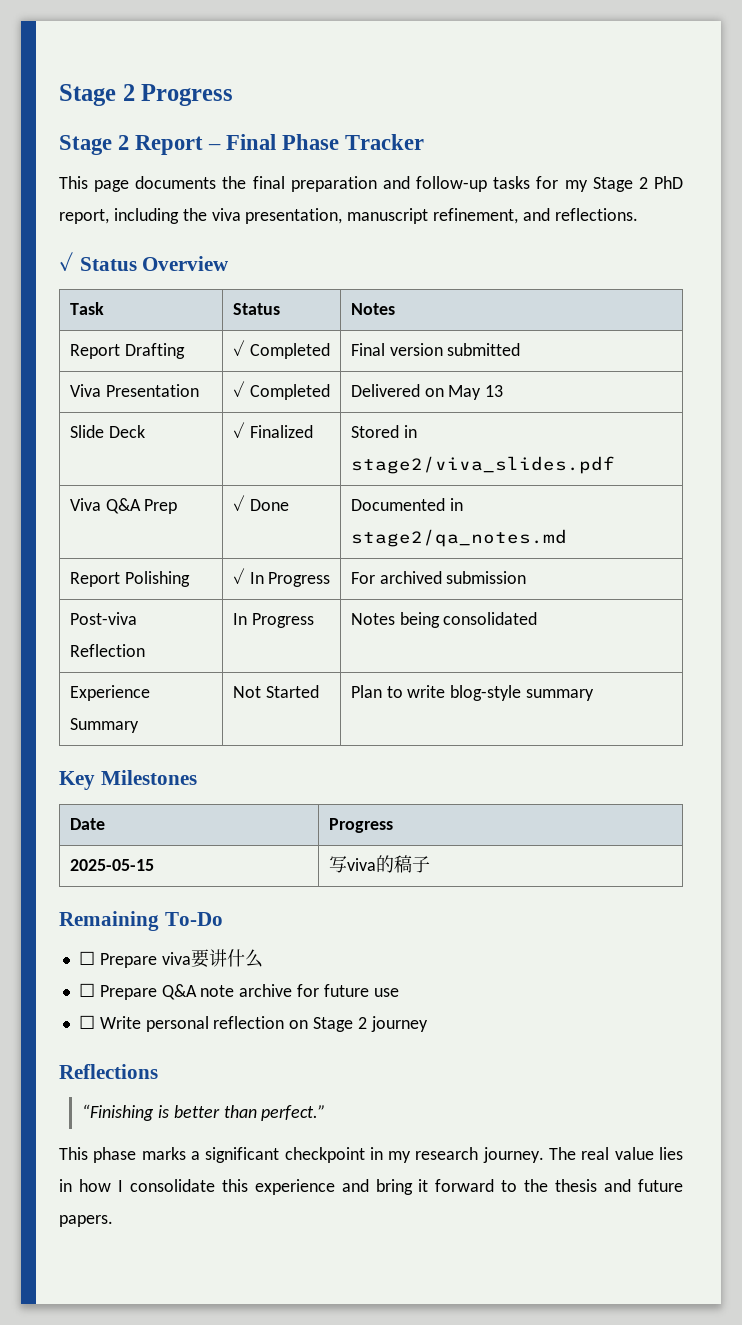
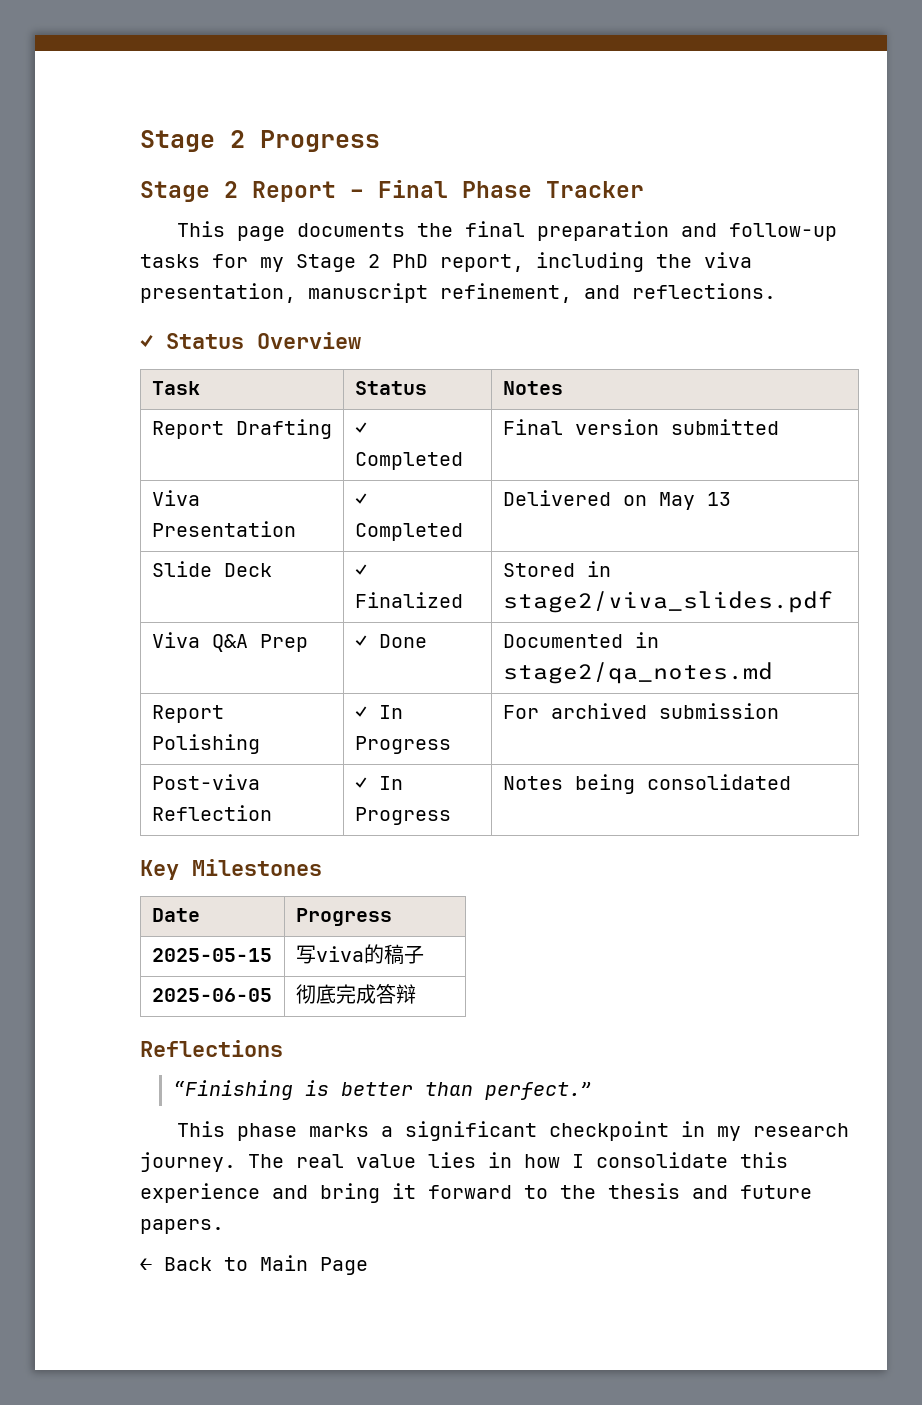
- Post-viva Reflection | In Progress | Notes being consolidated
+ Post-viva Reflection | ✓ In Progress | Notes being consolidated
- Experience Summary | Not Started | Plan to write blog-style summary
- Remaining To-Do
- ☐ Prepare viva要讲什么
- ☐ Prepare Q&A note archive for future use
- ☐ Write personal reflection on Stage 2 journey
+ 2025-06-05 | 彻底完成答辩
+ ← Back to Main Page

